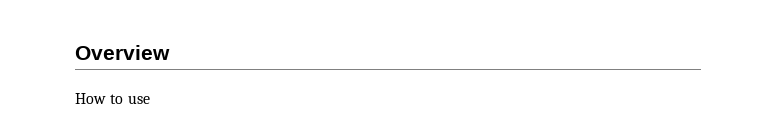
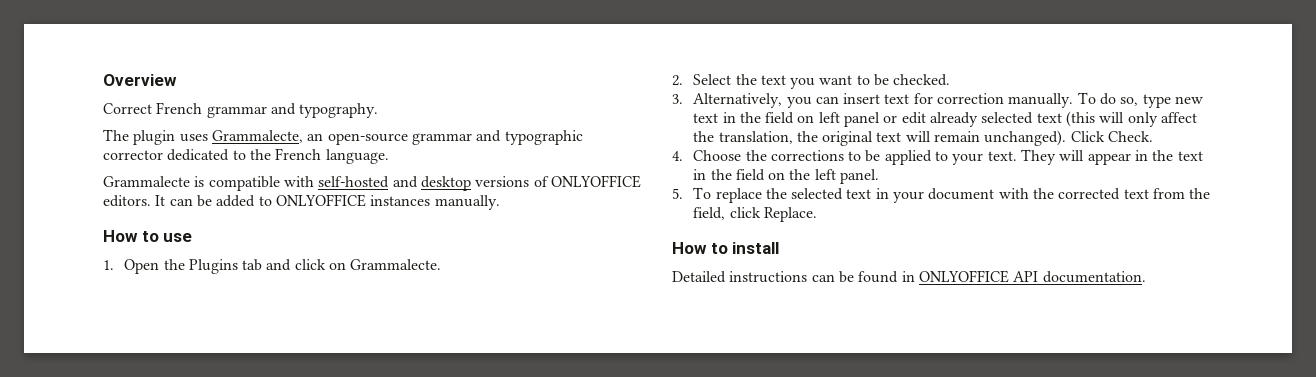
+ Correct French grammar and typography.
+ The plugin uses Grammalecte, an open-source grammar and typographic corrector dedicated to the French language.
+ Grammalecte is compatible with self-hosted and desktop versions of ONLYOFFICE editors. It can be added to ONLYOFFICE instances manually.
  How to use
+ 1. Open the Plugins tab and click on Grammalecte.
+ 2. Select the text you want to be checked.
+ 3. Alternatively, you can insert text for correction manually. To do so, type new text in the field on left panel or edit already selected text (this will only affect the translation, the original text will remain unchanged). Click Check.
+ 4. Choose the corrections to be applied to your text. They will appear in the text in the field on the left panel.
+ 5. To replace the selected text in your document with the corrected text from the field, click Replace.
+ How to install
+ Detailed instructions can be found in ONLYOFFICE API documentation.

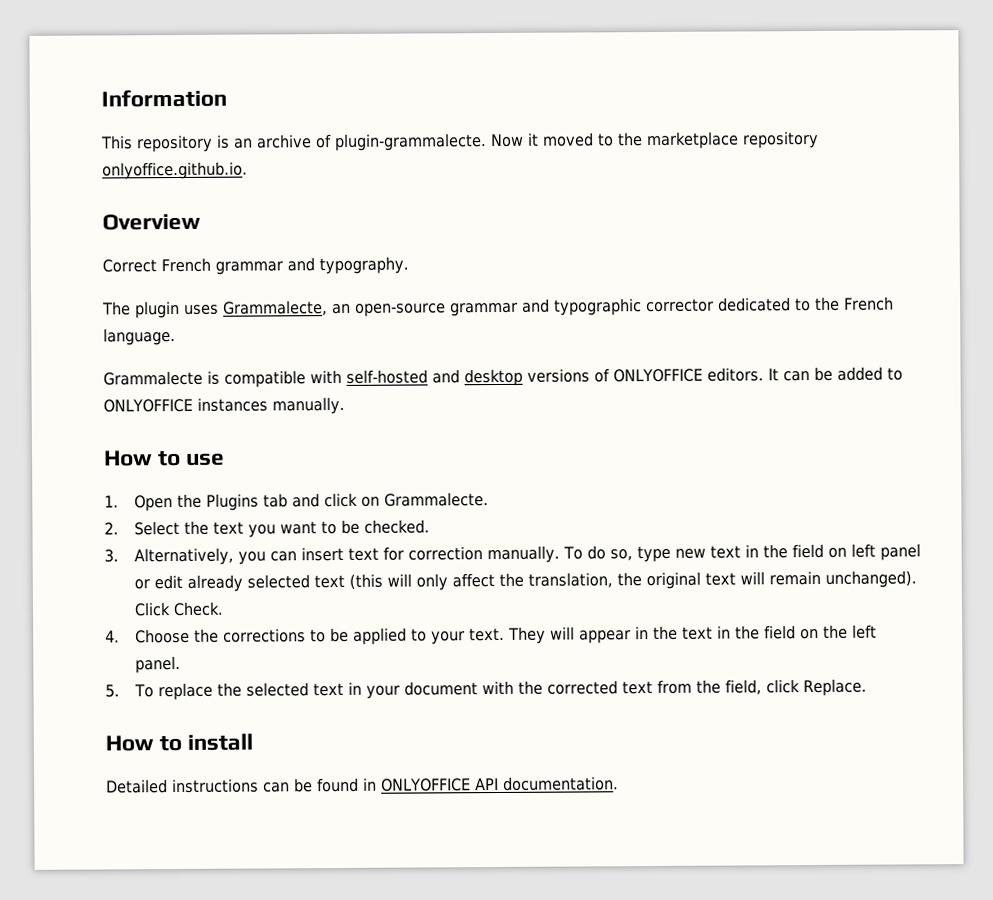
+ Information
+ This repository is an archive of plugin-grammalecte. Now it moved to the marketplace repository onlyoffice.github.io.

